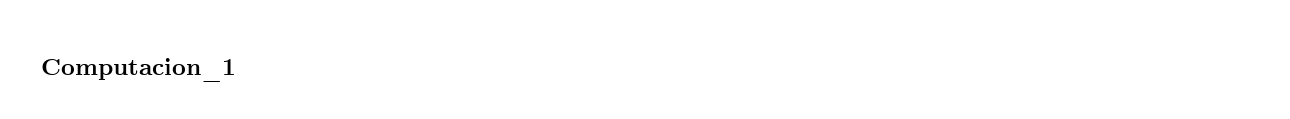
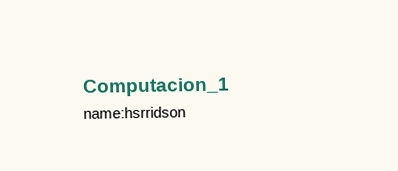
+ name:hsrridson

